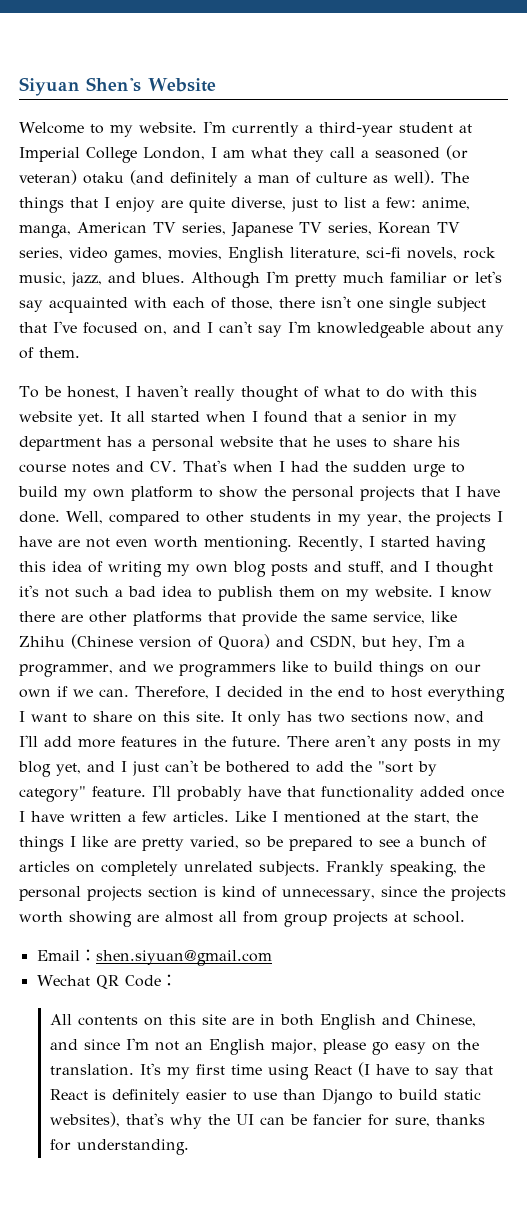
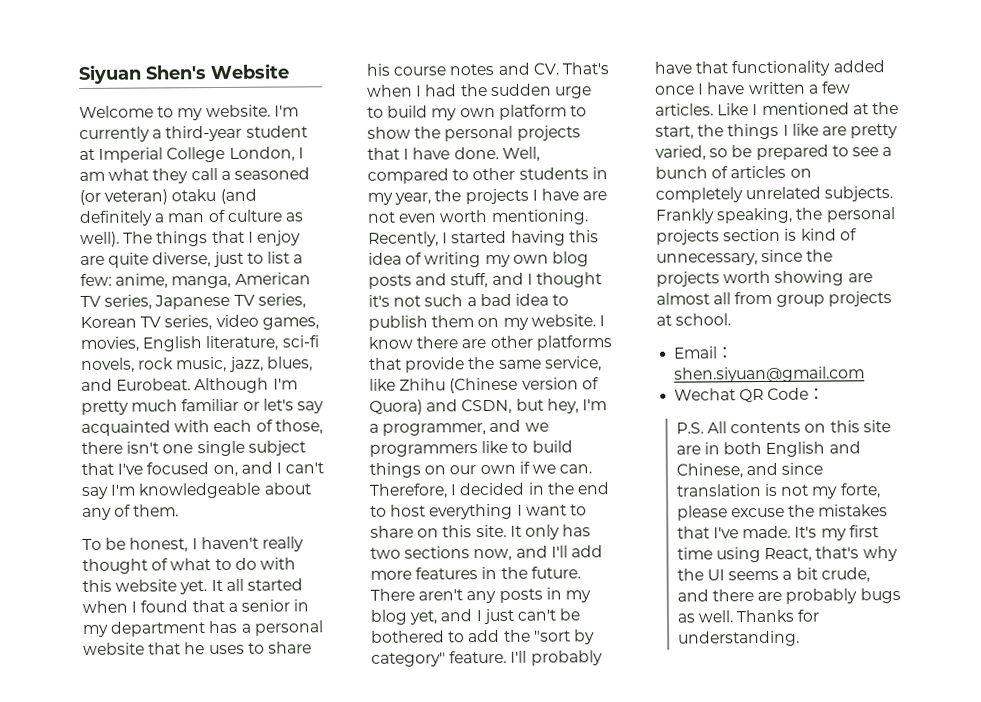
- The things that I enjoy are quite diverse, just to list a few: anime, manga, American TV series, Japanese TV series, Korean TV series, video games, movies, English literature, sci-fi novels, rock music, jazz, and blues.
+ The things that I enjoy are quite diverse, just to list a few: anime, manga, American TV series, Japanese TV series, Korean TV series, video games, movies, English literature, sci-fi novels, rock music, jazz, blues, and Eurobeat.
- All contents on this site are in both English and Chinese, and since I'm not an English major, please go easy on the translation.
+ P.S. All contents on this site are in both English and Chinese, and since translation is not my forte, please excuse the mistakes that I've made.
- It's my first time using React (I have to say that React is definitely easier to use than Django to build static websites), that's why the UI can be fancier for sure, thanks for understanding.
+ It's my first time using React, that's why the UI seems a bit crude, and there are probably bugs as well. Thanks for understanding.

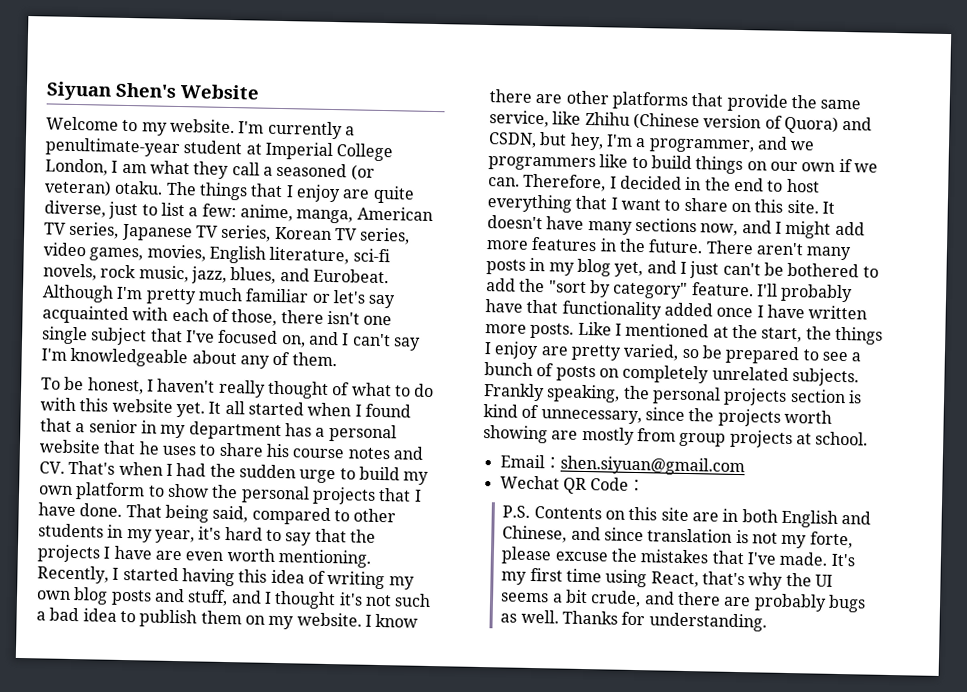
- I'm currently a third-year student at Imperial College London, I am what they call a seasoned (or veteran) otaku (and definitely a man of culture as well).
+ I'm currently a penultimate-year student at Imperial College London, I am what they call a seasoned (or veteran) otaku.
- Well, compared to other students in my year, the projects I have are not even worth mentioning.
+ That being said, compared to other students in my year, it's hard to say that the projects I have are even worth mentioning.
- Therefore, I decided in the end to host everything I want to share on this site.
+ Therefore, I decided in the end to host everything that I want to share on this site.
- It only has two sections now, and I'll add more features in the future.
+ It doesn't have many sections now, and I might add more features in the future.
- There aren't any posts in my blog yet, and I just can't be bothered to add the "sort by category" feature.
+ There aren't many posts in my blog yet, and I just can't be bothered to add the "sort by category" feature.
- I'll probably have that functionality added once I have written a few articles.
+ I'll probably have that functionality added once I have written more posts.
- Like I mentioned at the start, the things I like are pretty varied, so be prepared to see a bunch of articles on completely unrelated subjects.
+ Like I mentioned at the start, the things I enjoy are pretty varied, so be prepared to see a bunch of posts on completely unrelated subjects.
- Frankly speaking, the personal projects section is kind of unnecessary, since the projects worth showing are almost all from group projects at school.
+ Frankly speaking, the personal projects section is kind of unnecessary, since the projects worth showing are mostly from group projects at school.
- P.S. All contents on this site are in both English and Chinese, and since translation is not my forte, please excuse the mistakes that I've made.
+ P.S. Contents on this site are in both English and Chinese, and since translation is not my forte, please excuse the mistakes that I've made.

